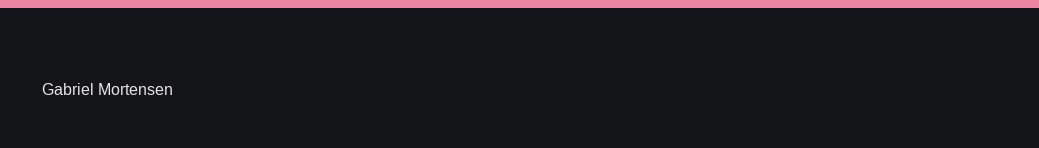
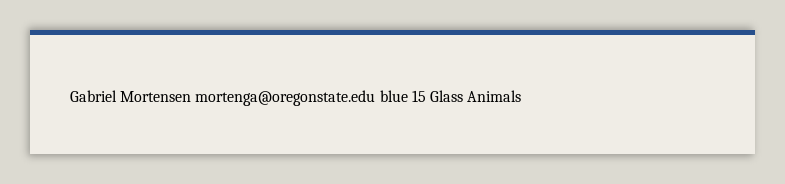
- Gabriel Mortensen
+ Gabriel Mortensen mortenga@oregonstate.edu blue 15 Glass Animals

